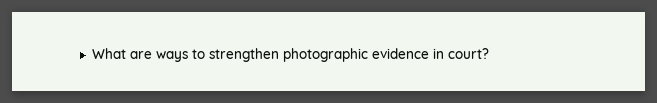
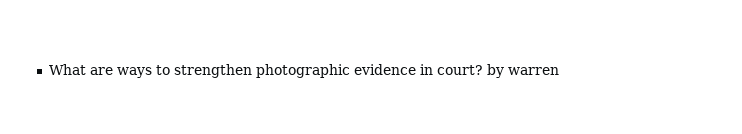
- What are ways to strengthen photographic evidence in court?
+ What are ways to strengthen photographic evidence in court? by warren

